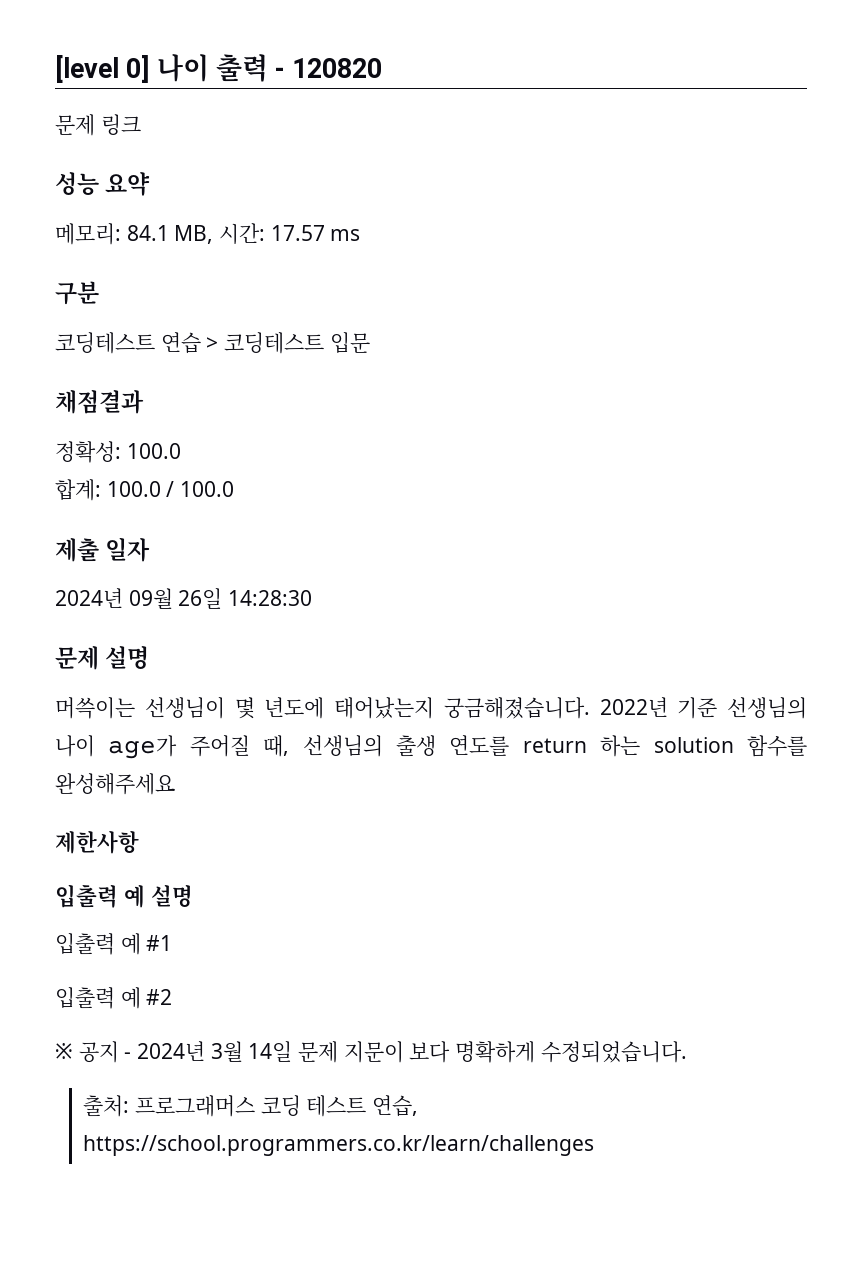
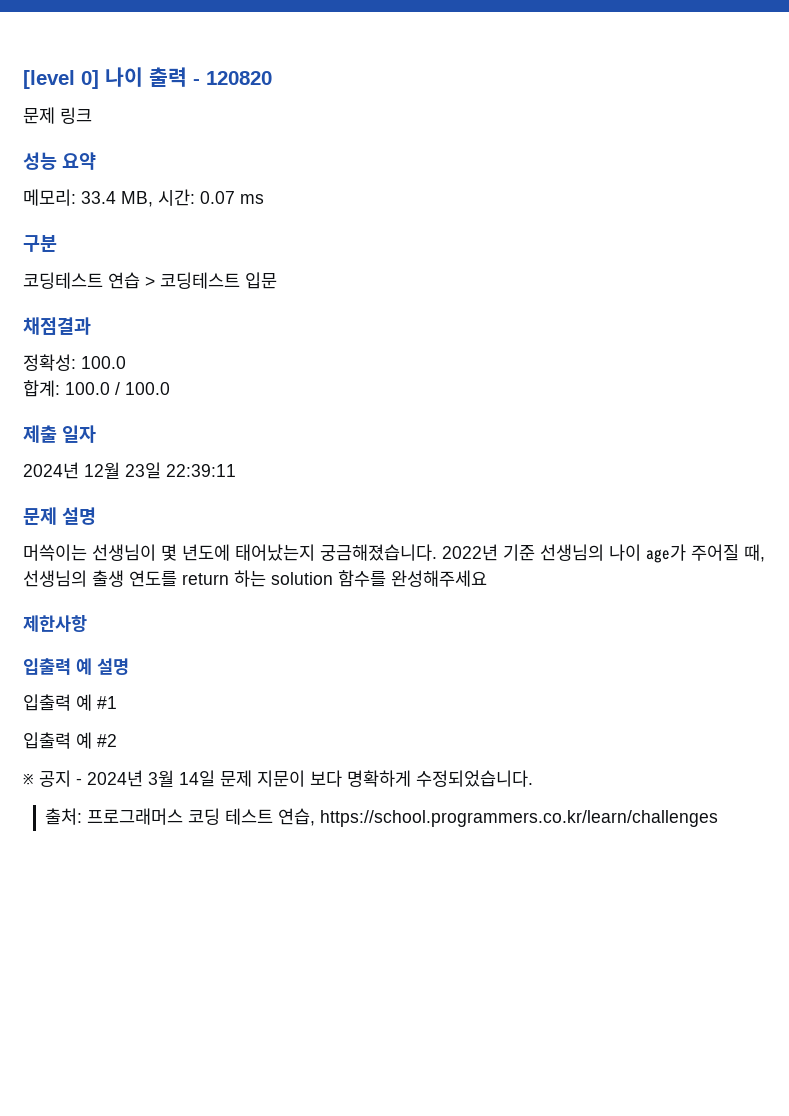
- 메모리: 84.1 MB, 시간: 17.57 ms
+ 메모리: 33.4 MB, 시간: 0.07 ms
- 2024년 09월 26일 14:28:30
+ 2024년 12월 23일 22:39:11

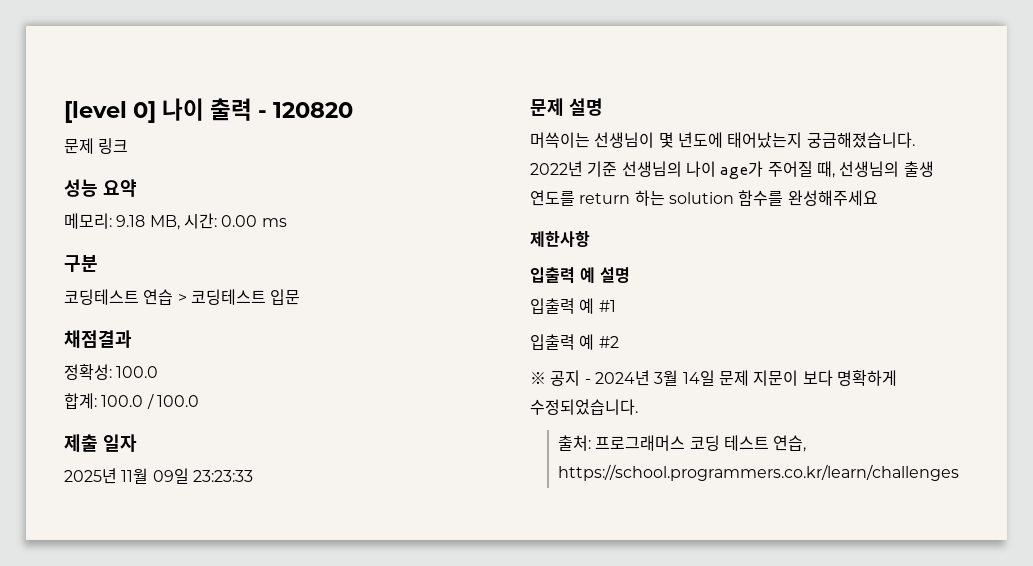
- 메모리: 33.4 MB, 시간: 0.07 ms
+ 메모리: 9.18 MB, 시간: 0.00 ms
- 2024년 12월 23일 22:39:11
+ 2025년 11월 09일 23:23:33

